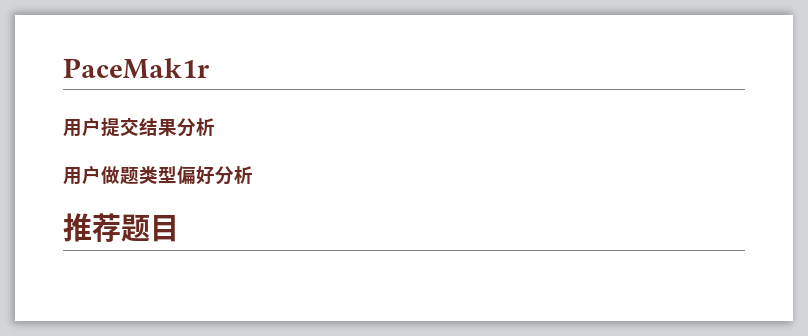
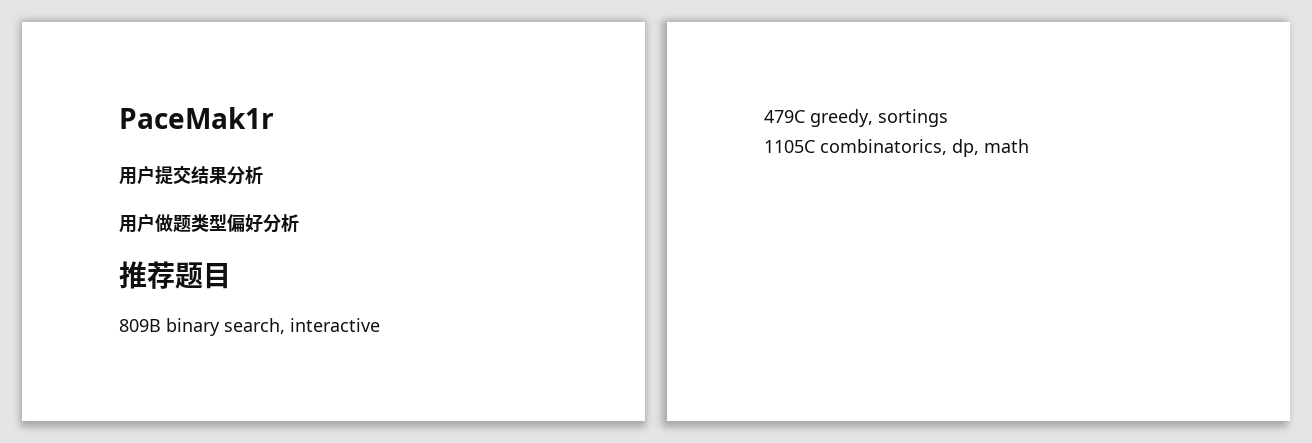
+ 809B binary search, interactive
+ 479C greedy, sortings
+ 1105C combinatorics, dp, math

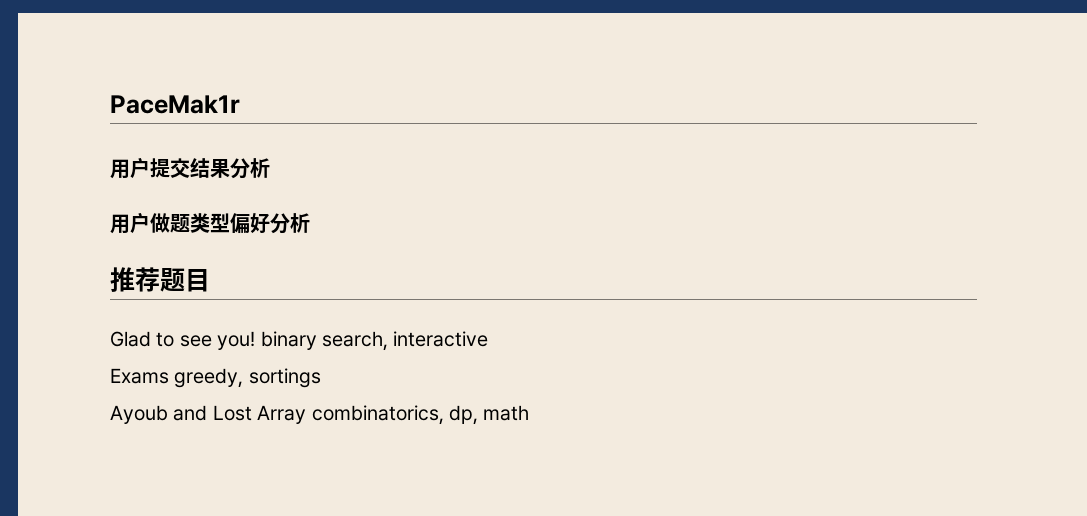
- 809B binary search, interactive
+ Glad to see you! binary search, interactive
- 479C greedy, sortings
+ Exams greedy, sortings
- 1105C combinatorics, dp, math
+ Ayoub and Lost Array combinatorics, dp, math

